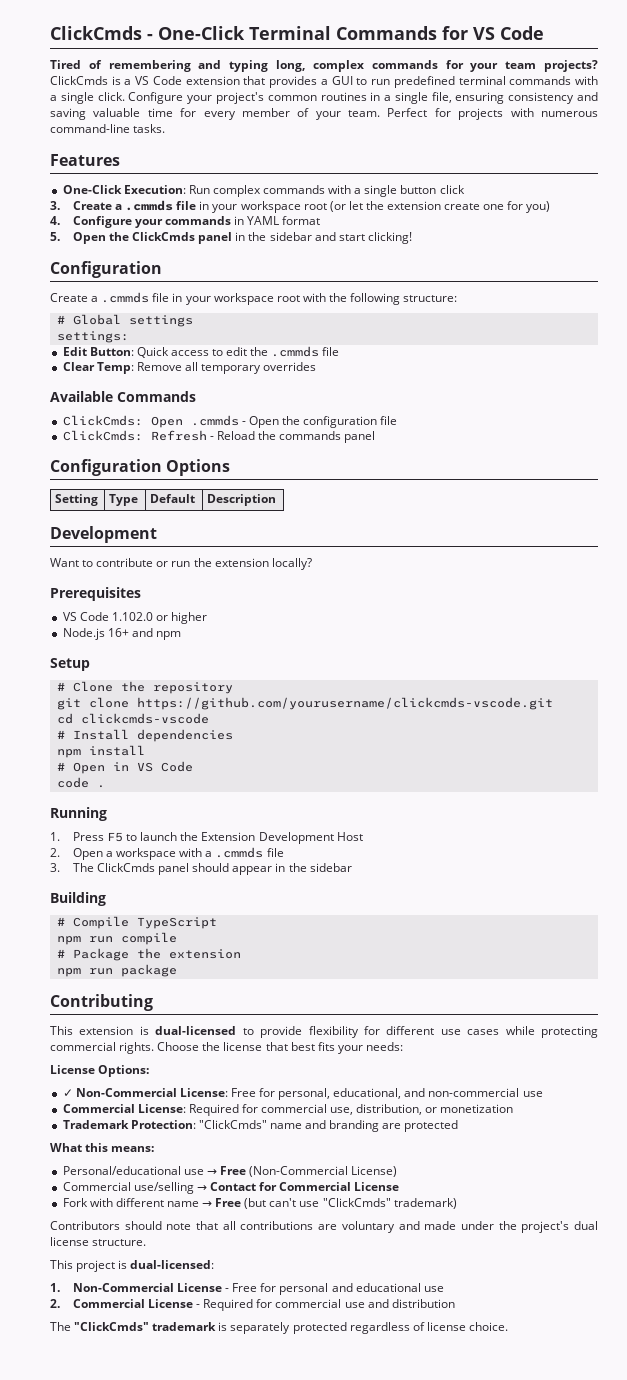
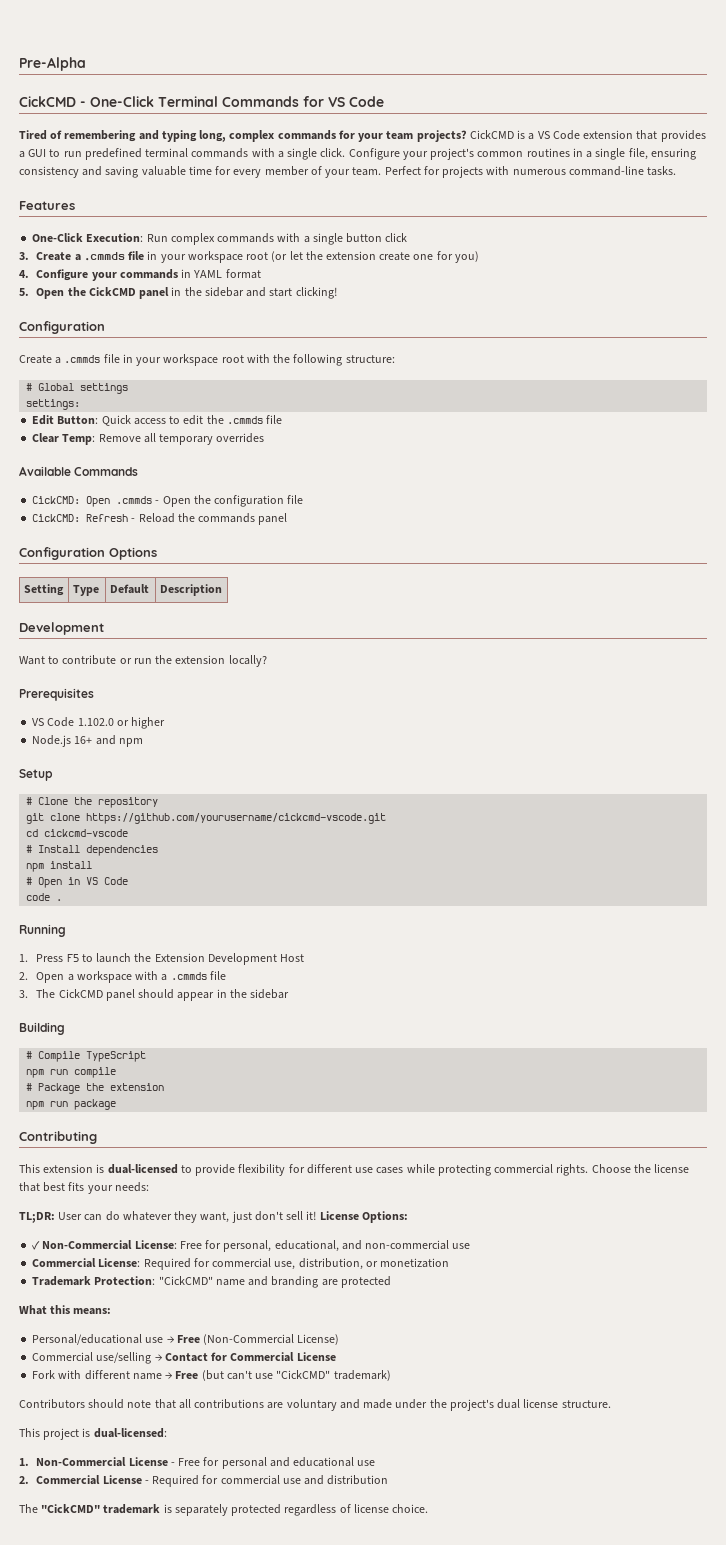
- ClickCmds - One-Click Terminal Commands for VS Code
+ Pre-Alpha
+ CickCMD - One-Click Terminal Commands for VS Code
- ClickCmds is a VS Code extension that provides a GUI to run predefined terminal commands with a single click.
+ CickCMD is a VS Code extension that provides a GUI to run predefined terminal commands with a single click.
- 5. Open the ClickCmds panel in the sidebar and start clicking!
+ 5. Open the CickCMD panel in the sidebar and start clicking!
- ClickCmds: Open .cmmds - Open the configuration file
+ CickCMD: Open .cmmds - Open the configuration file
- ClickCmds: Refresh - Reload the commands panel
+ CickCMD: Refresh - Reload the commands panel
- git clone https://github.com/yourusername/clickcmds-vscode.git
+ git clone https://github.com/yourusername/cickcmd-vscode.git
- cd clickcmds-vscode
+ cd cickcmd-vscode
- 3. The ClickCmds panel should appear in the sidebar
+ 3. The CickCMD panel should appear in the sidebar
+ TL;DR: User can do whatever they want, just don't sell it!
- Trademark Protection: "ClickCmds" name and branding are protected
+ Trademark Protection: "CickCMD" name and branding are protected
- Fork with different name → Free (but can't use "ClickCmds" trademark)
+ Fork with different name → Free (but can't use "CickCMD" trademark)
- The "ClickCmds" trademark is separately protected regardless of license choice.
+ The "CickCMD" trademark is separately protected regardless of license choice.

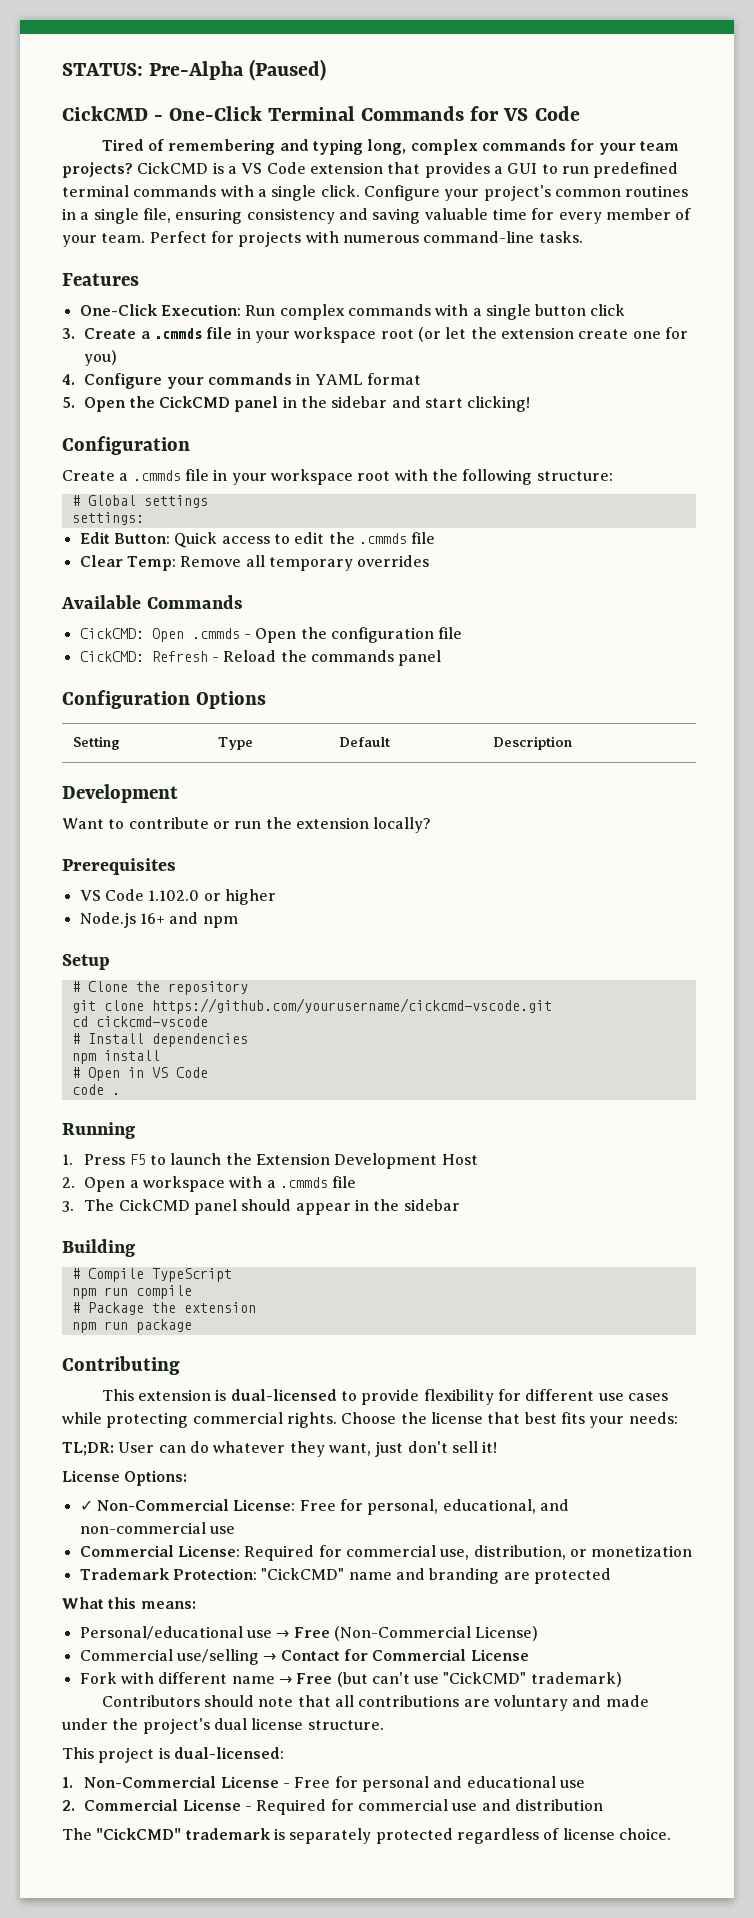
- Pre-Alpha
+ STATUS: Pre-Alpha (Paused)
- TL;DR: User can do whatever they want, just don't sell it! License Options:
+ TL;DR: User can do whatever they want, just don't sell it!
+ License Options:

